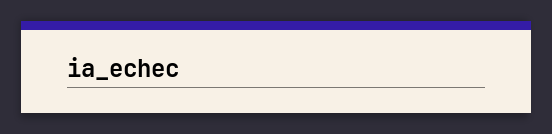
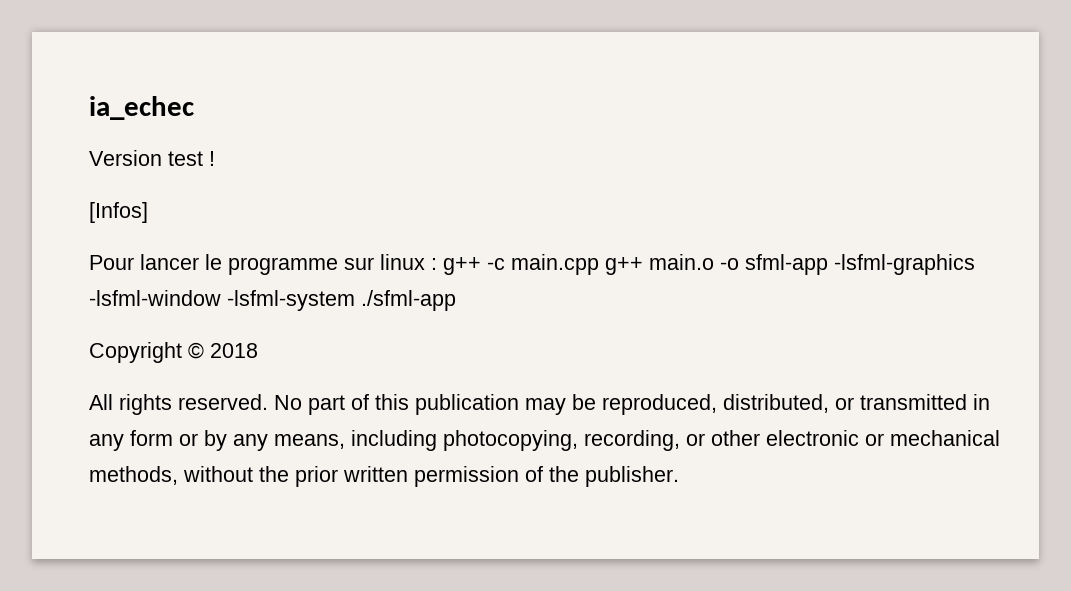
+ Version test !
+ [Infos]
+ Pour lancer le programme sur linux : g++ -c main.cpp g++ main.o -o sfml-app -lsfml-graphics -lsfml-window -lsfml-system ./sfml-app
+ Copyright © 2018
+ All rights reserved. No part of this publication may be reproduced, distributed, or transmitted in any form or by any means, including photocopying, recording, or other electronic or mechanical methods, without the prior written permission of the publisher.

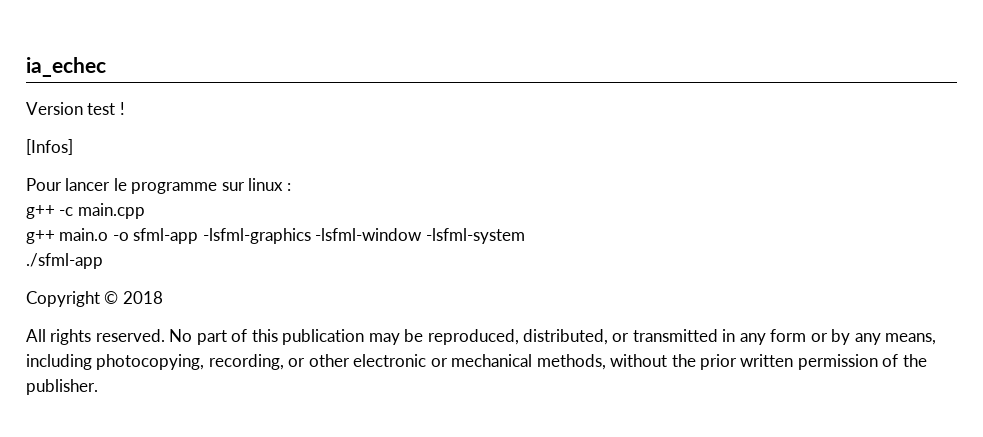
- Pour lancer le programme sur linux : g++ -c main.cpp g++ main.o -o sfml-app -lsfml-graphics -lsfml-window -lsfml-system ./sfml-app
+ Pour lancer le programme sur linux :
+ g++ -c main.cpp
+ g++ main.o -o sfml-app -lsfml-graphics -lsfml-window -lsfml-system
+ ./sfml-app

